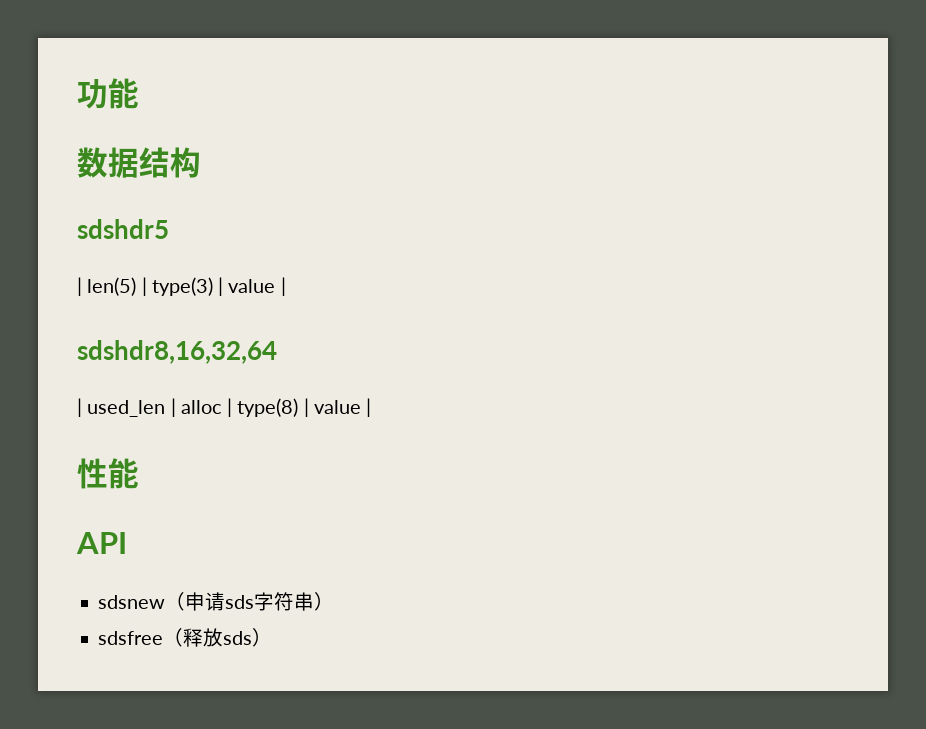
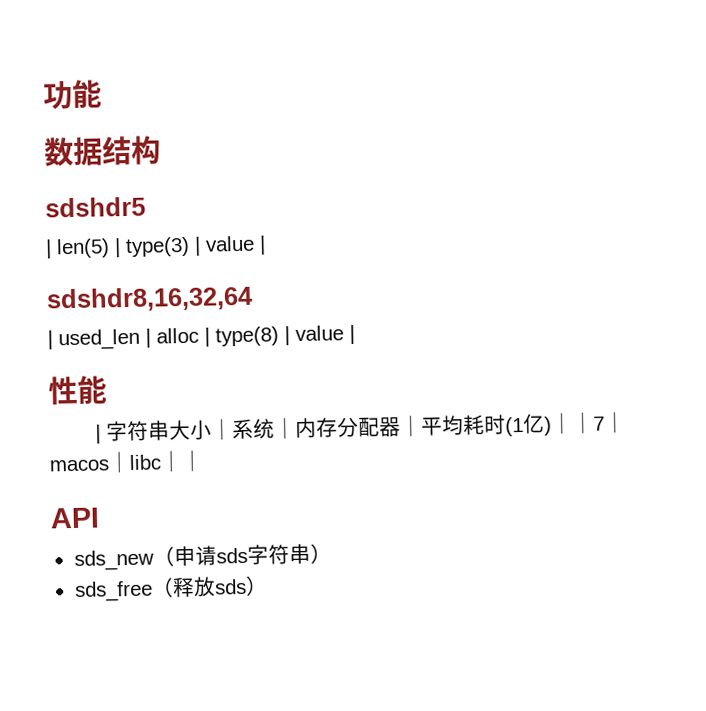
+ | 字符串大小｜系统｜内存分配器｜平均耗时(1亿)｜｜7｜macos｜libc｜｜
- sdsnew（申请sds字符串）
+ sds_new（申请sds字符串）
- sdsfree（释放sds）
+ sds_free（释放sds）

